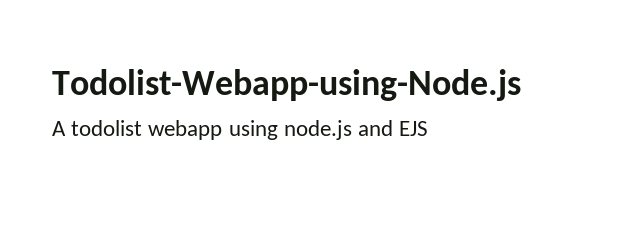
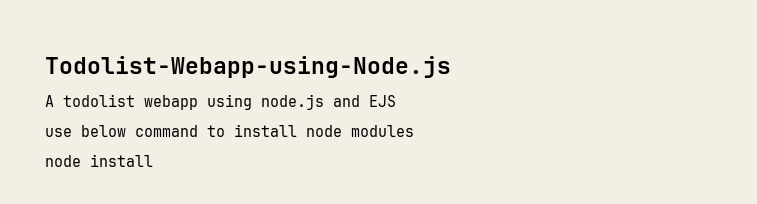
+ use below command to install node modules
+ node install

